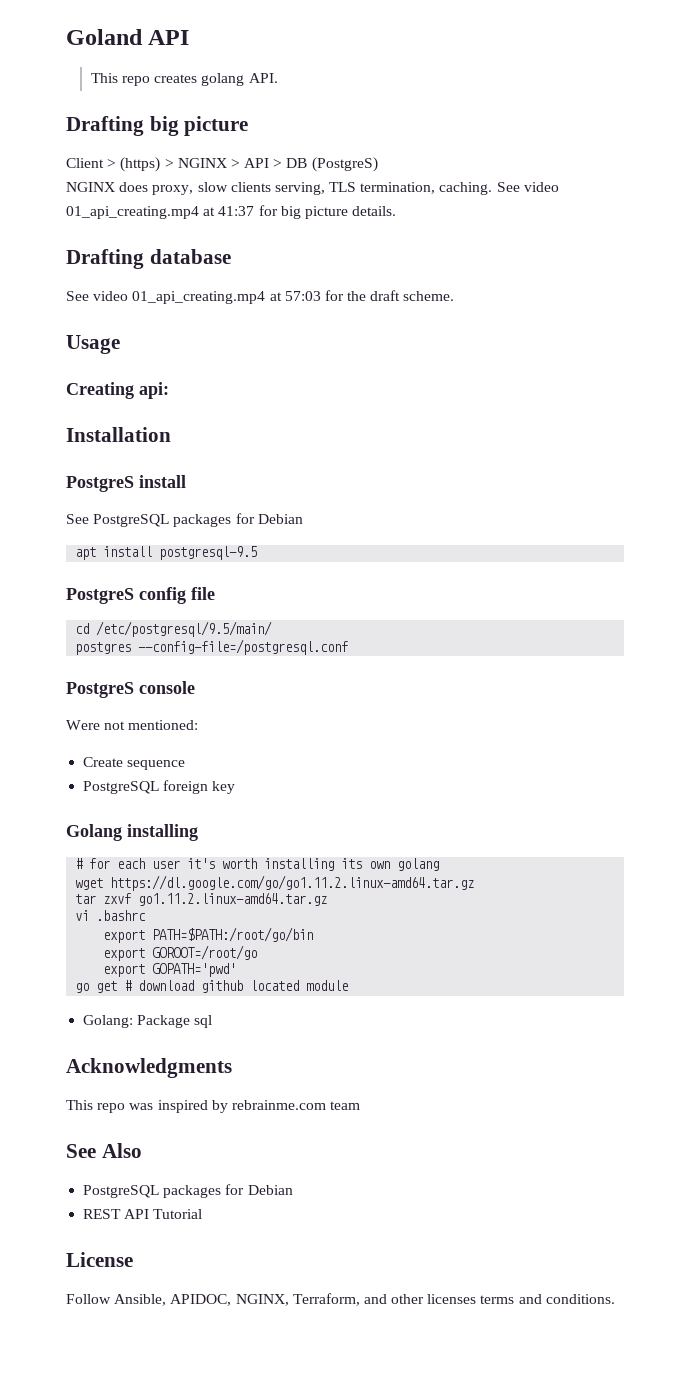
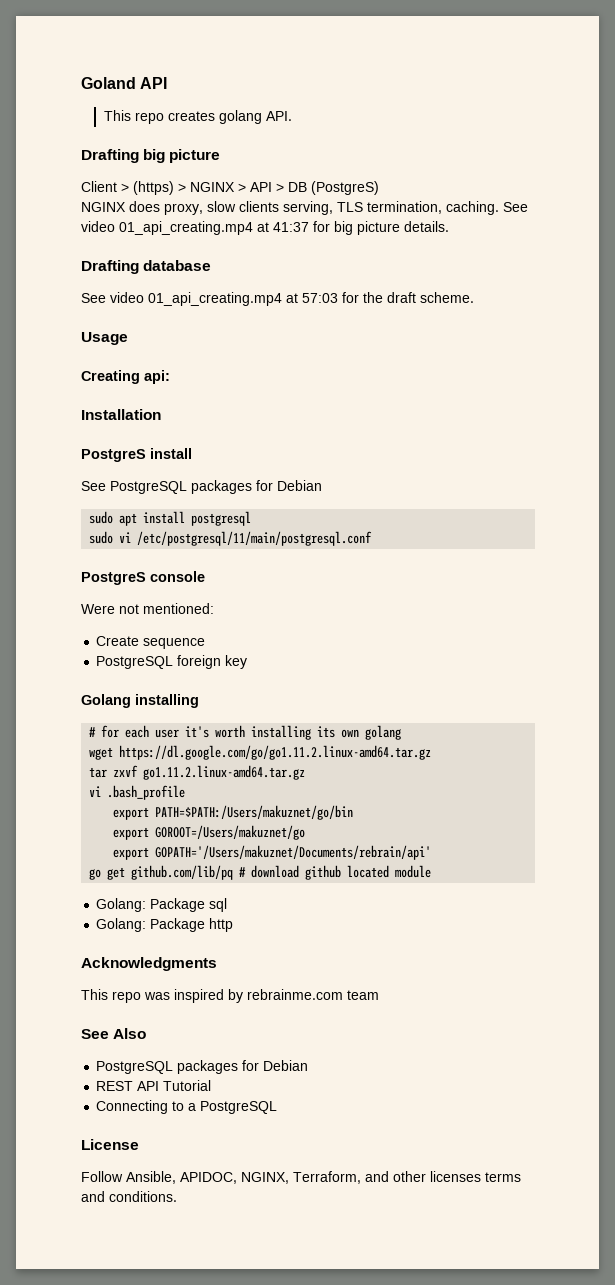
- apt install postgresql-9.5
- PostgreS config file
- cd /etc/postgresql/9.5/main/
- postgres --config-file=/postgresql.conf
+ sudo apt install postgresql
+ sudo vi /etc/postgresql/11/main/postgresql.conf
- vi .bashrc
- export PATH=$PATH:/root/go/bin
- export GOROOT=/root/go
- export GOPATH='pwd'
+ vi .bash_profile
+ export PATH=$PATH:/Users/makuznet/go/bin
+ export GOROOT=/Users/makuznet/go
+ export GOPATH='/Users/makuznet/Documents/rebrain/api'
- go get # download github located module
+ go get github.com/lib/pq # download github located module
+ Golang: Package http
+ Connecting to a PostgreSQL

